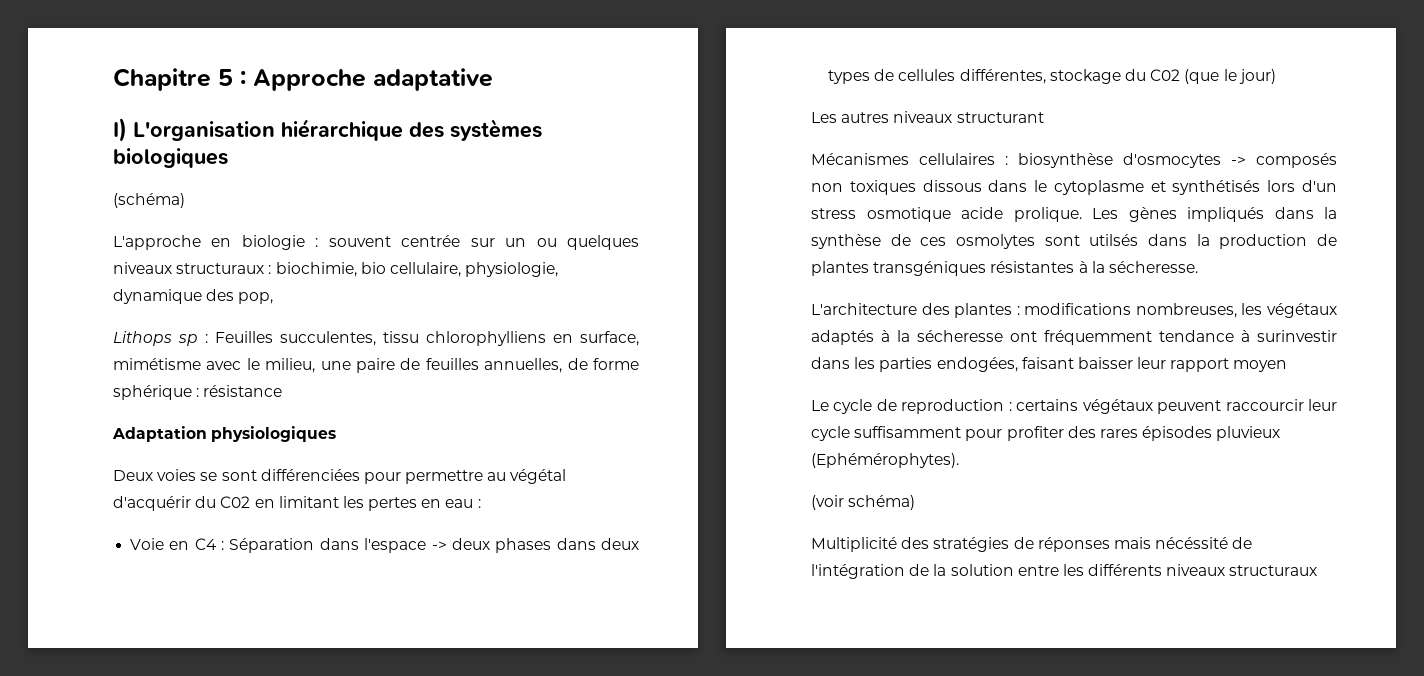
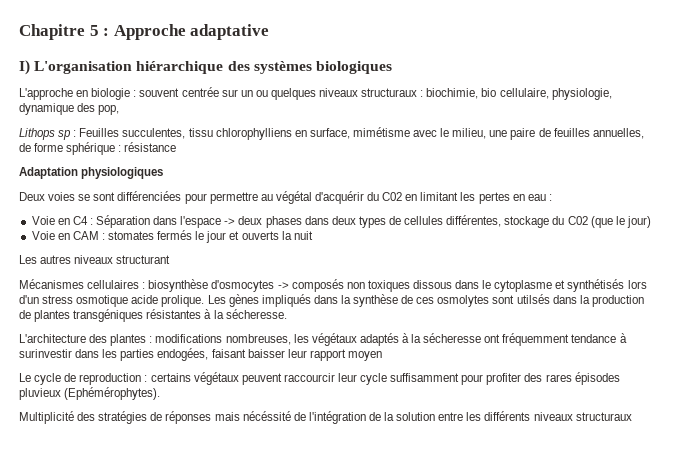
- (schéma)
+ Voie en CAM : stomates fermés le jour et ouverts la nuit
- (voir schéma)

